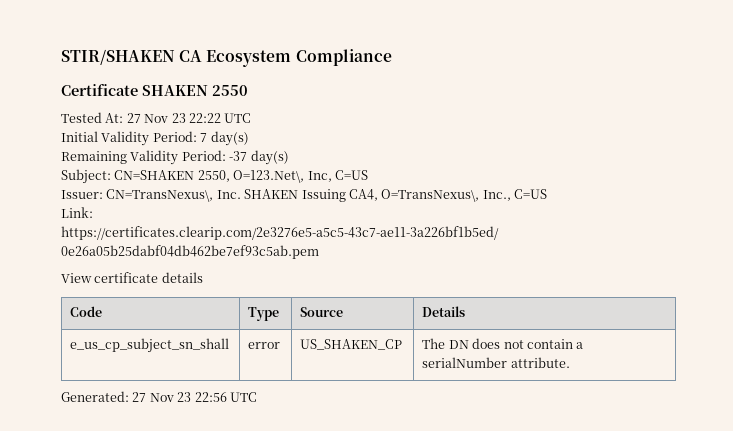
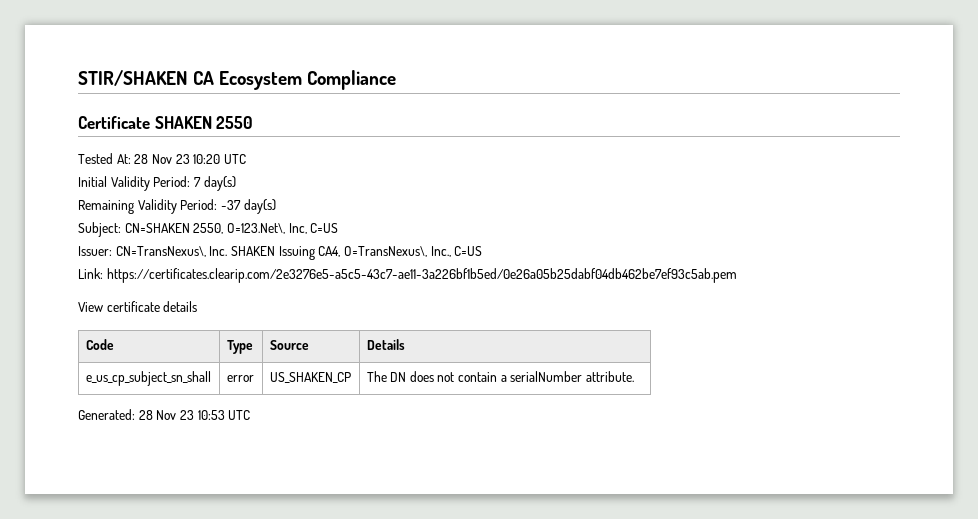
- Tested At: 27 Nov 23 22:22 UTC
+ Tested At: 28 Nov 23 10:20 UTC
- Generated: 27 Nov 23 22:56 UTC
+ Generated: 28 Nov 23 10:53 UTC

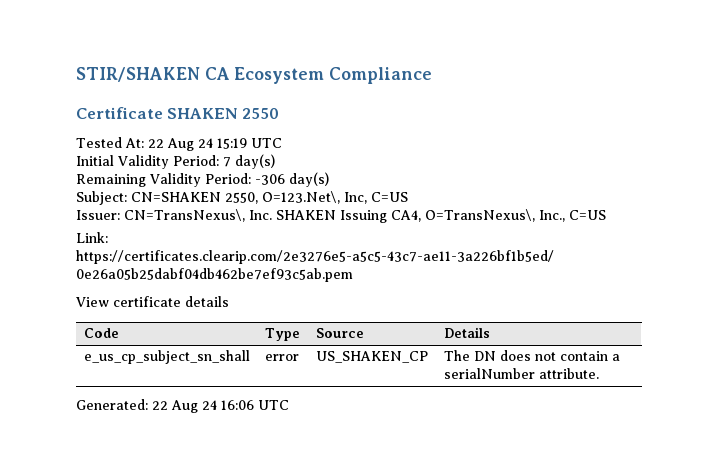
- Tested At: 28 Nov 23 10:20 UTC
+ Tested At: 22 Aug 24 15:19 UTC
- Remaining Validity Period: -37 day(s)
+ Remaining Validity Period: -306 day(s)
- Generated: 28 Nov 23 10:53 UTC
+ Generated: 22 Aug 24 16:06 UTC

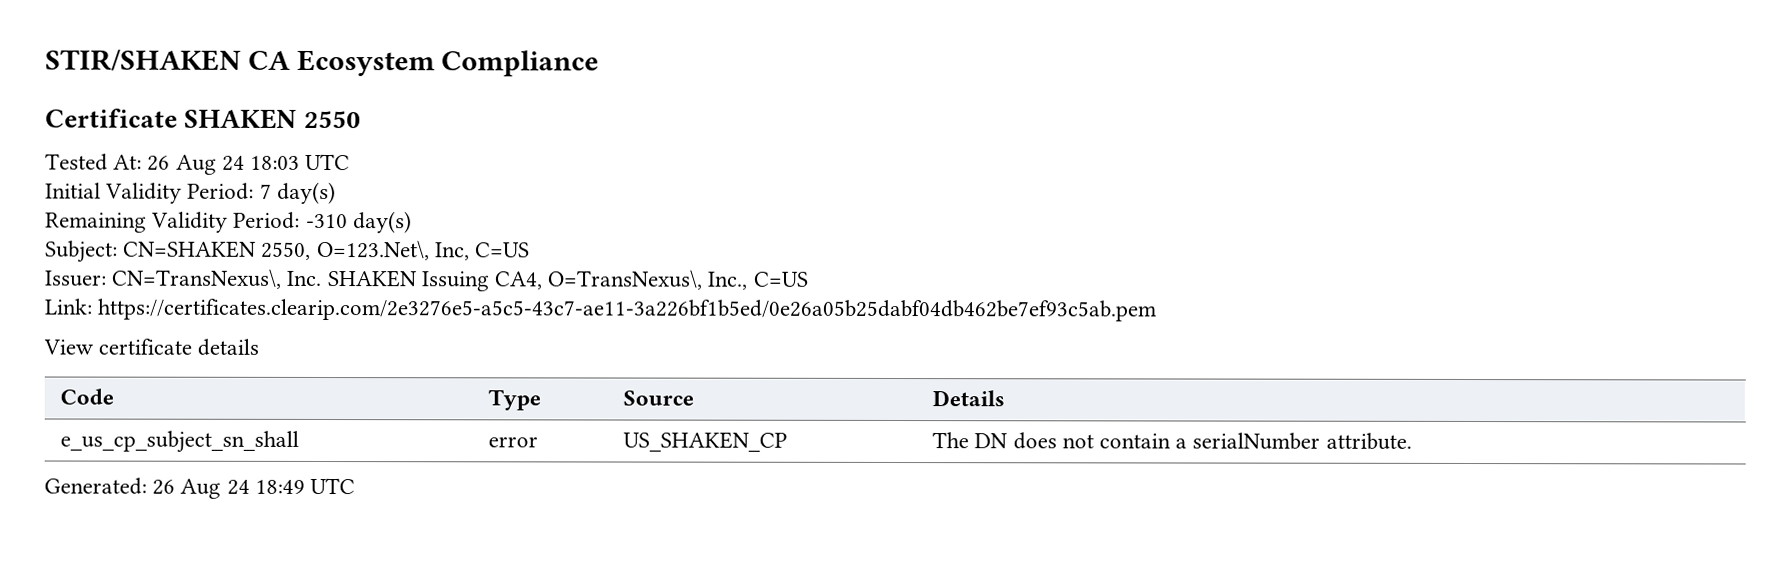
- Tested At: 22 Aug 24 15:19 UTC
+ Tested At: 26 Aug 24 18:03 UTC
- Remaining Validity Period: -306 day(s)
+ Remaining Validity Period: -310 day(s)
- Generated: 22 Aug 24 16:06 UTC
+ Generated: 26 Aug 24 18:49 UTC

